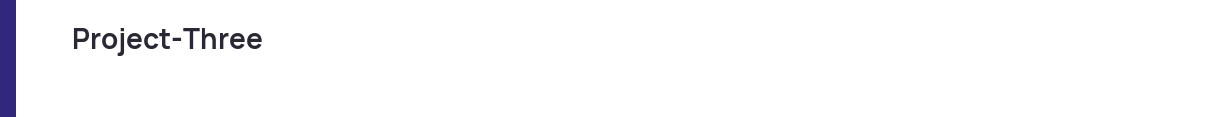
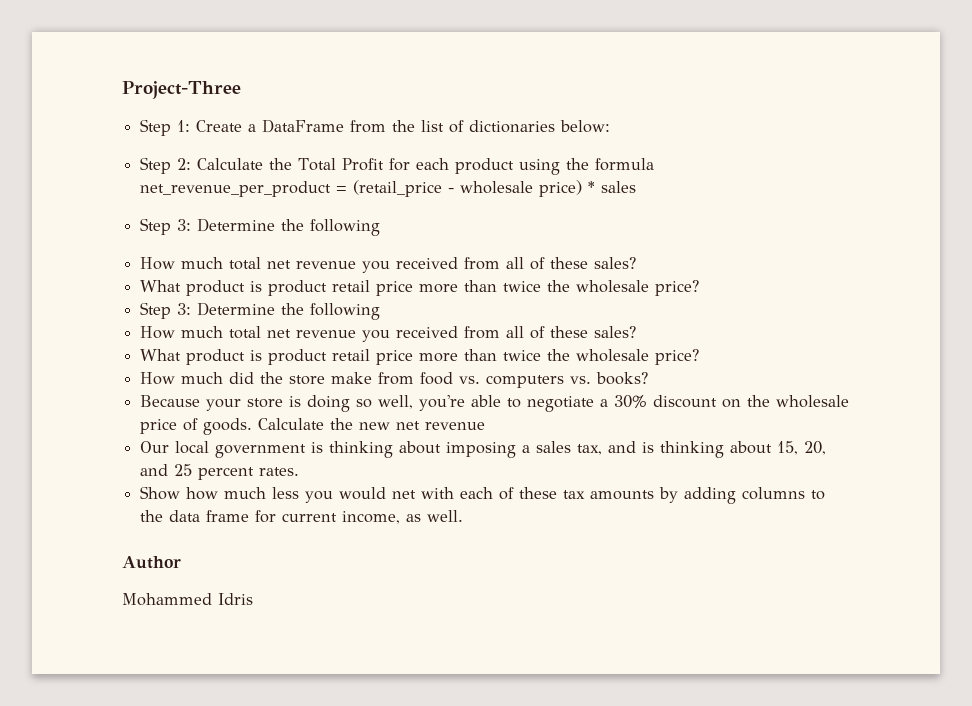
+ Step 1: Create a DataFrame from the list of dictionaries below:
+ Step 2: Calculate the Total Profit for each product using the formula net_revenue_per_product = (retail_price - wholesale price) * sales
+ Step 3: Determine the following
+ How much total net revenue you received from all of these sales?
+ What product is product retail price more than twice the wholesale price?
+ Step 3: Determine the following
+ How much total net revenue you received from all of these sales?
+ What product is product retail price more than twice the wholesale price?
+ How much did the store make from food vs. computers vs. books?
+ Because your store is doing so well, you're able to negotiate a 30% discount on the wholesale price of goods. Calculate the new net revenue
+ Our local government is thinking about imposing a sales tax, and is thinking about 15, 20, and 25 percent rates.
+ Show how much less you would net with each of these tax amounts by adding columns to the data frame for current income, as well.
+ Author
+ Mohammed Idris

